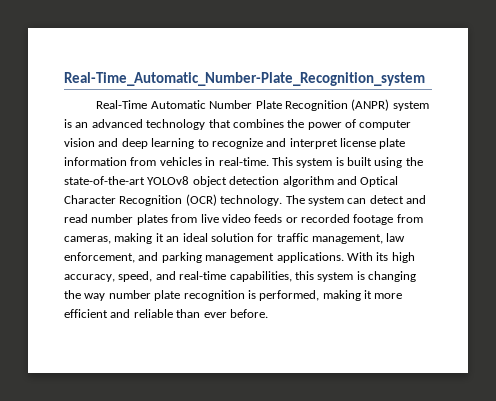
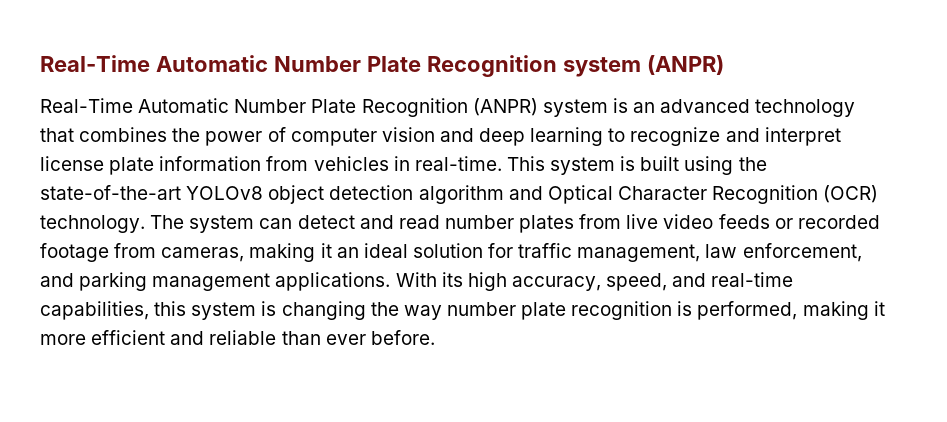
- Real-Time_Automatic_Number-Plate_Recognition_system
+ Real-Time Automatic Number Plate Recognition system (ANPR)

